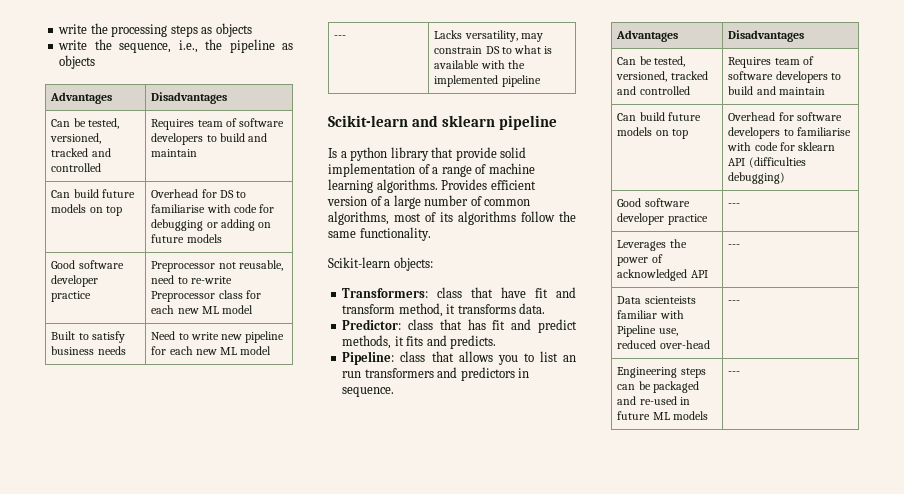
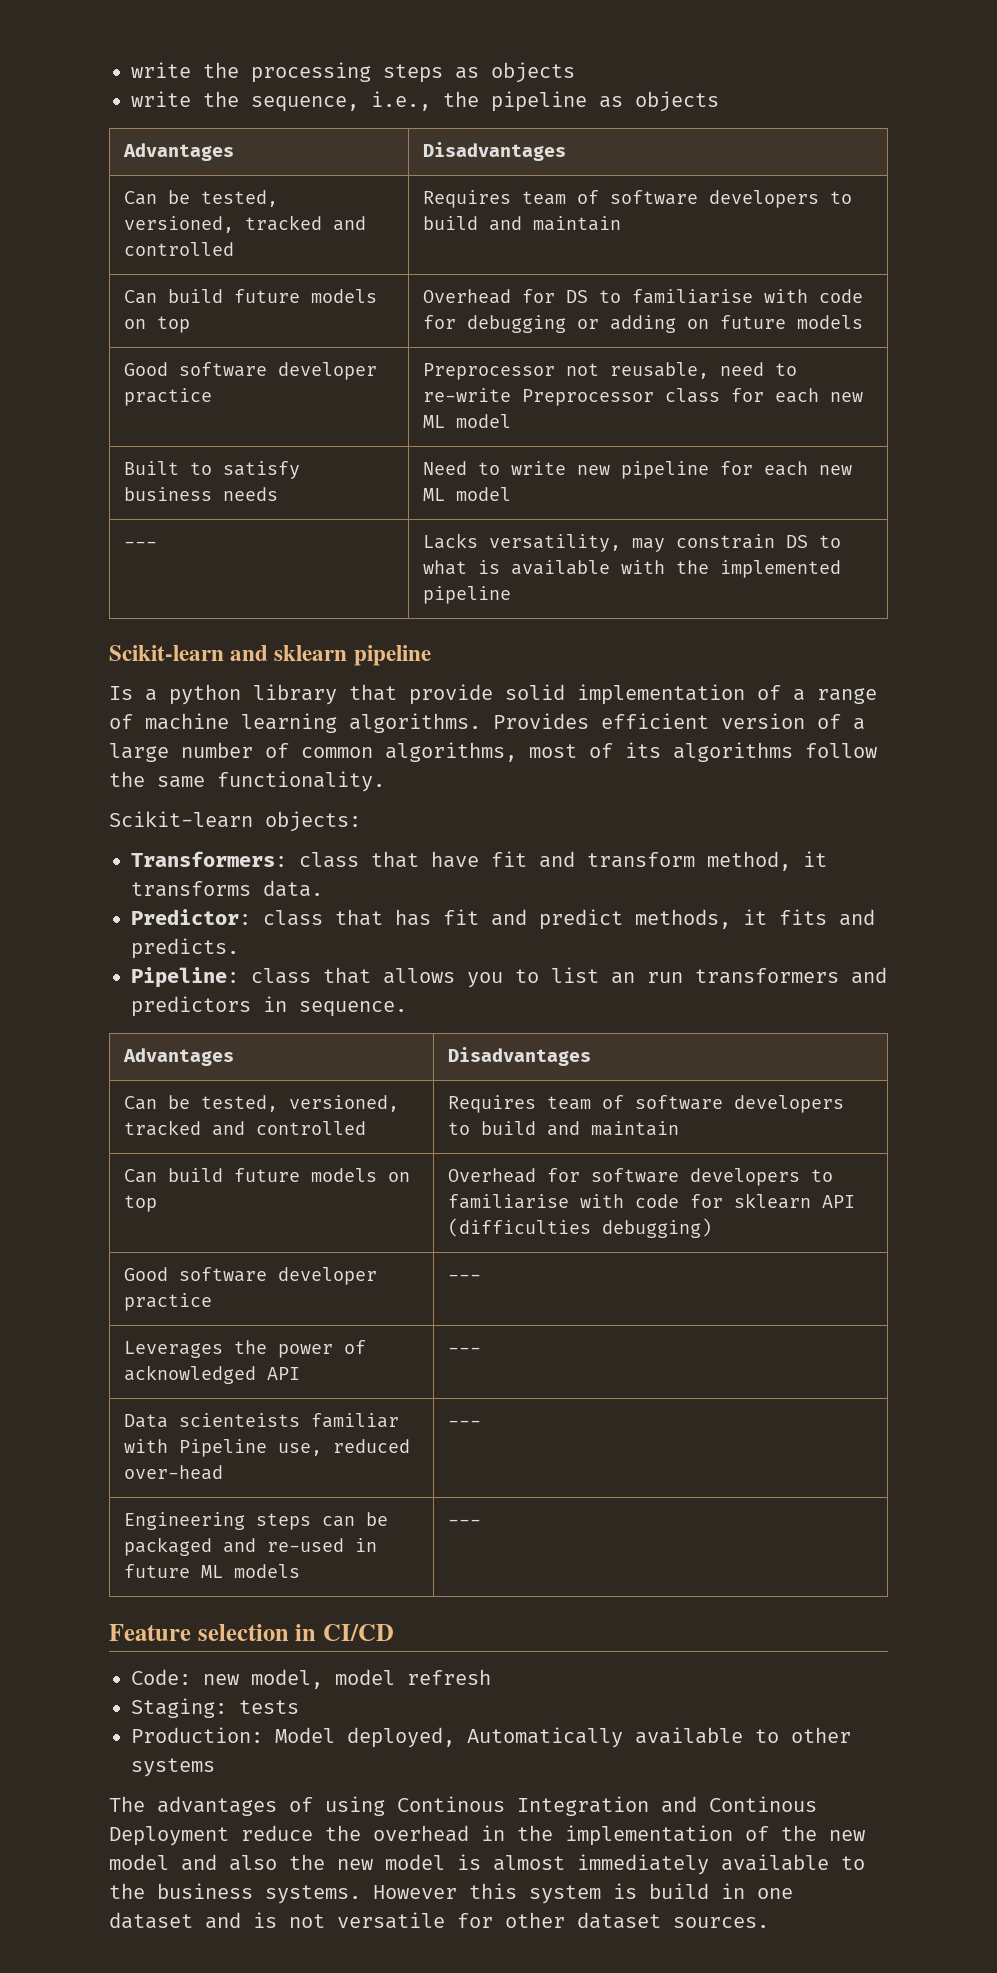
+ Feature selection in CI/CD
+ Code: new model, model refresh
+ Staging: tests
+ Production: Model deployed, Automatically available to other systems
+ The advantages of using Continous Integration and Continous Deployment reduce the overhead in the implementation of the new model and also the new model is almost immediately available to the business systems. However this system is build in one dataset and is not versatile for other dataset sources.

